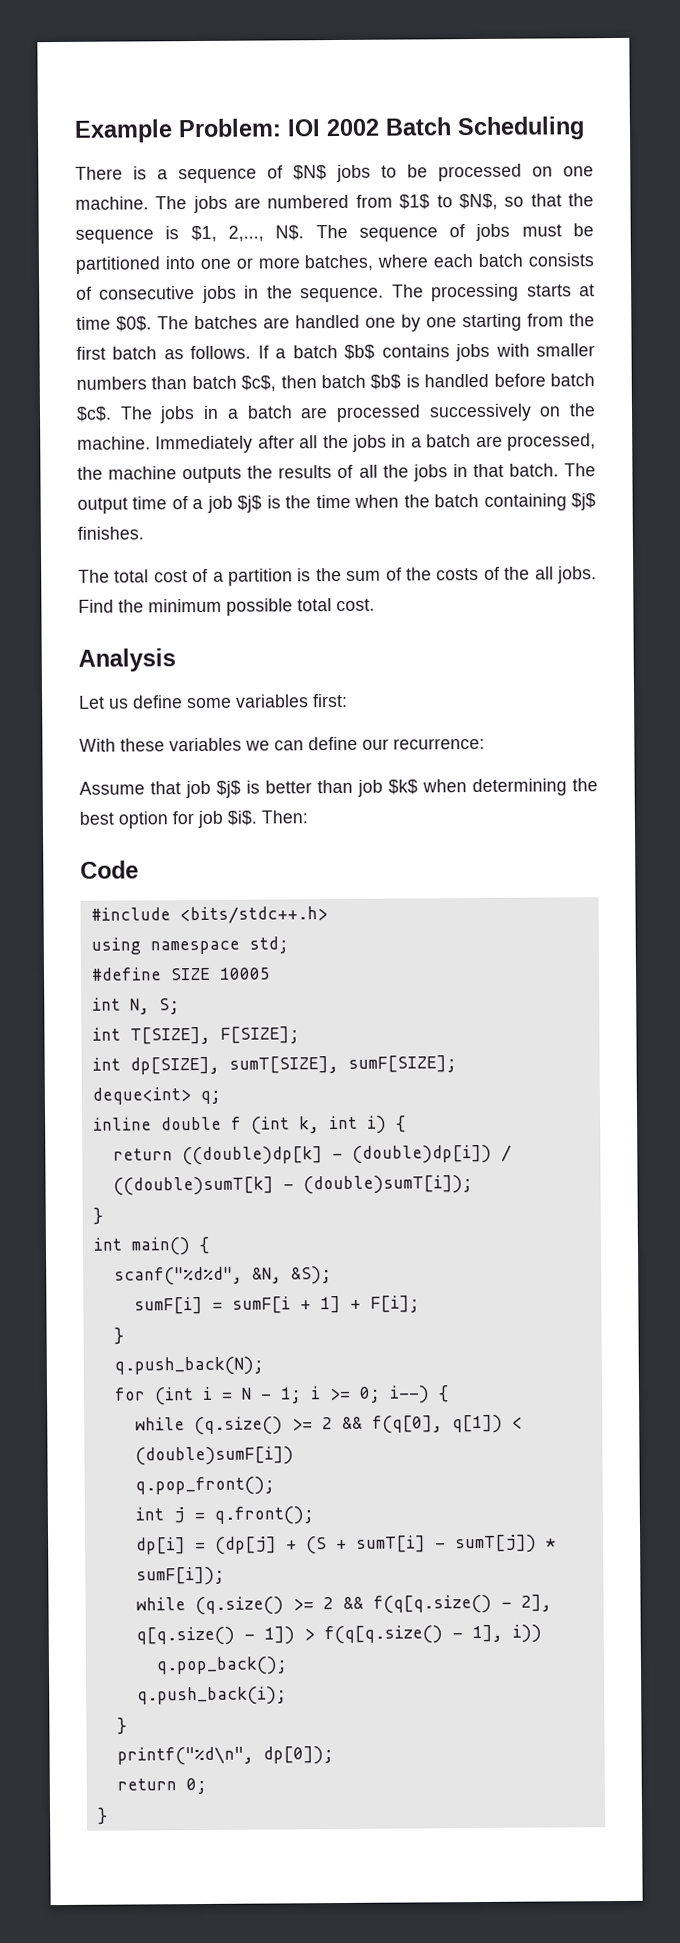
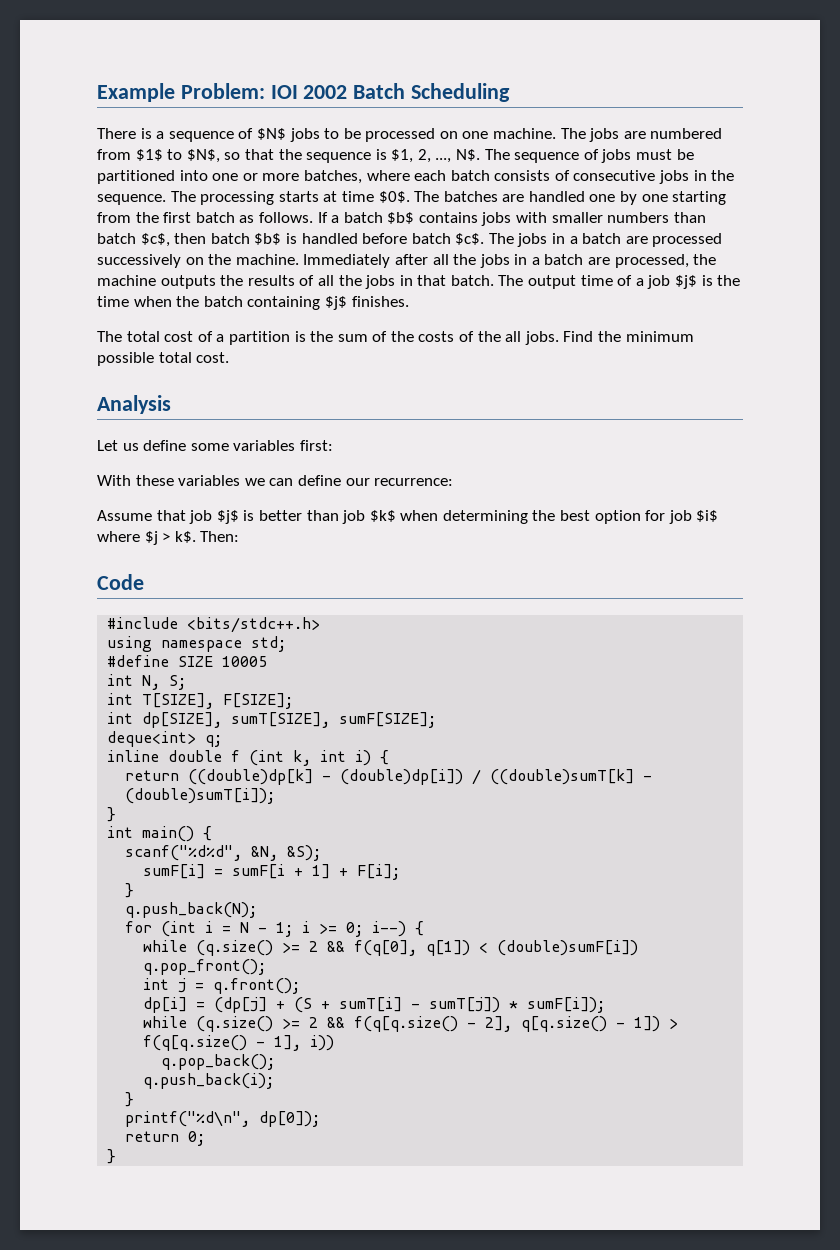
- The jobs are numbered from $1$ to $N$, so that the sequence is $1, 2,..., N$. The sequence of jobs must be partitioned into one or more batches, where each batch consists of consecutive jobs in the sequence.
+ The jobs are numbered from $1$ to $N$, so that the sequence is $1, 2, ..., N$. The sequence of jobs must be partitioned into one or more batches, where each batch consists of consecutive jobs in the sequence.
- Assume that job $j$ is better than job $k$ when determining the best option for job $i$.
+ Assume that job $j$ is better than job $k$ when determining the best option for job $i$ where $j > k$.

